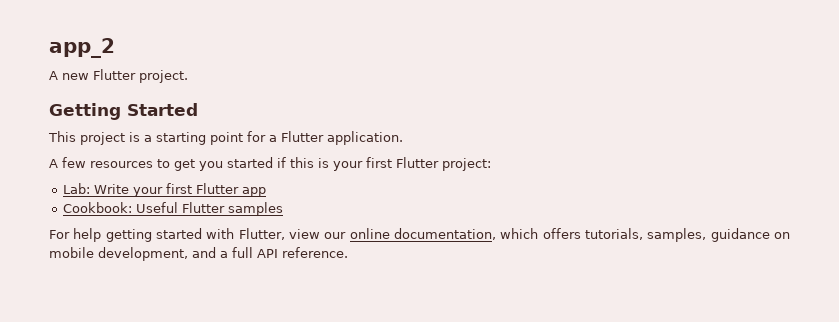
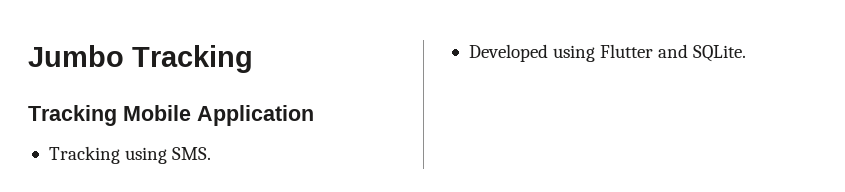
- app_2
- A new Flutter project.
- Getting Started
- This project is a starting point for a Flutter application.
- A few resources to get you started if this is your first Flutter project:
- Lab: Write your first Flutter app
- Cookbook: Useful Flutter samples
- For help getting started with Flutter, view our online documentation, which offers tutorials, samples, guidance on mobile development, and a full API reference.
+ Jumbo Tracking
+ Tracking Mobile Application
+ Tracking using SMS.
+ Developed using Flutter and SQLite.

